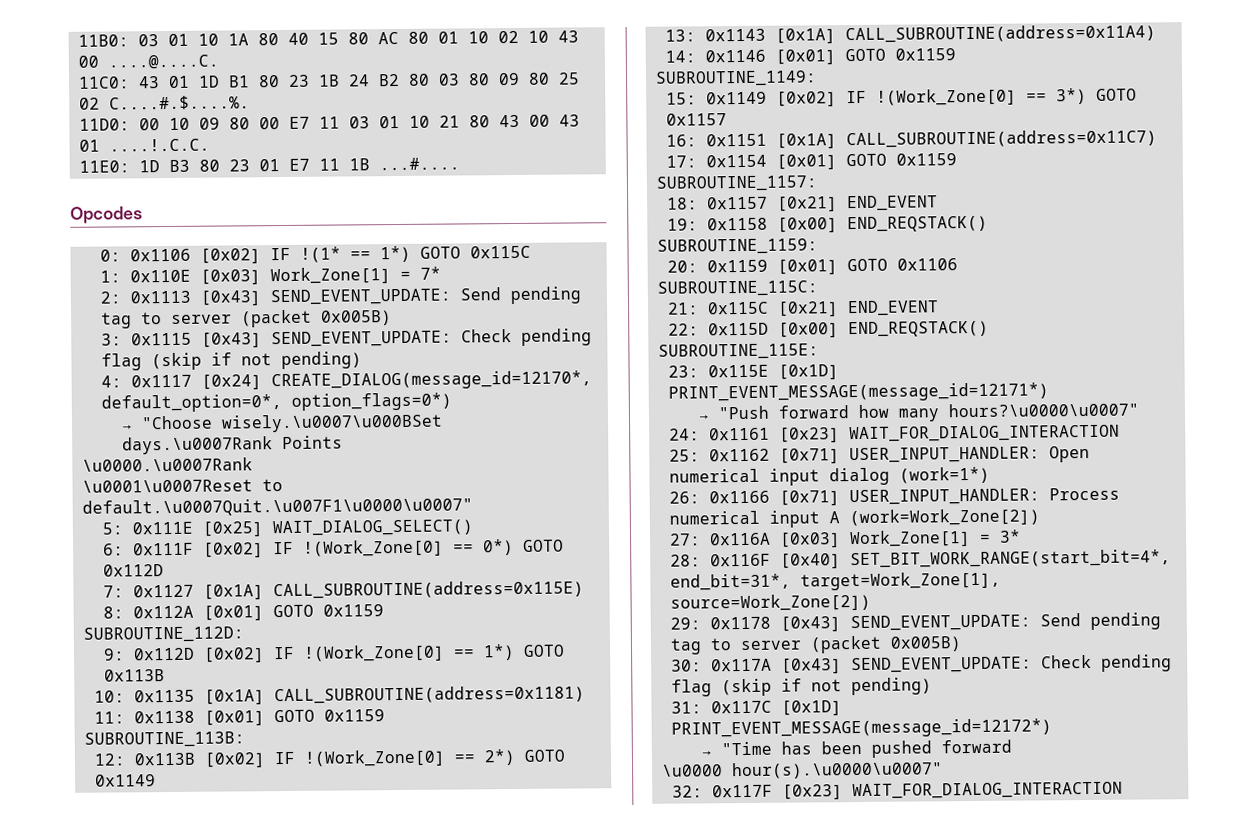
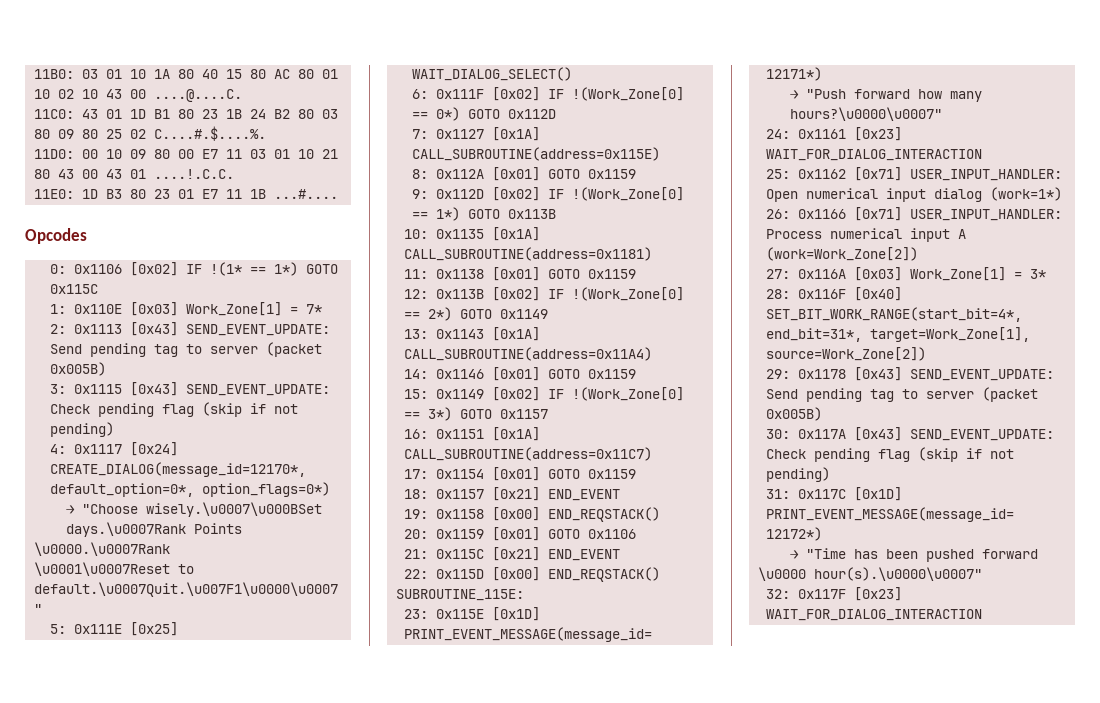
- SUBROUTINE_112D:
- SUBROUTINE_113B:
- SUBROUTINE_1149:
- SUBROUTINE_1157:
- SUBROUTINE_1159:
- SUBROUTINE_115C:

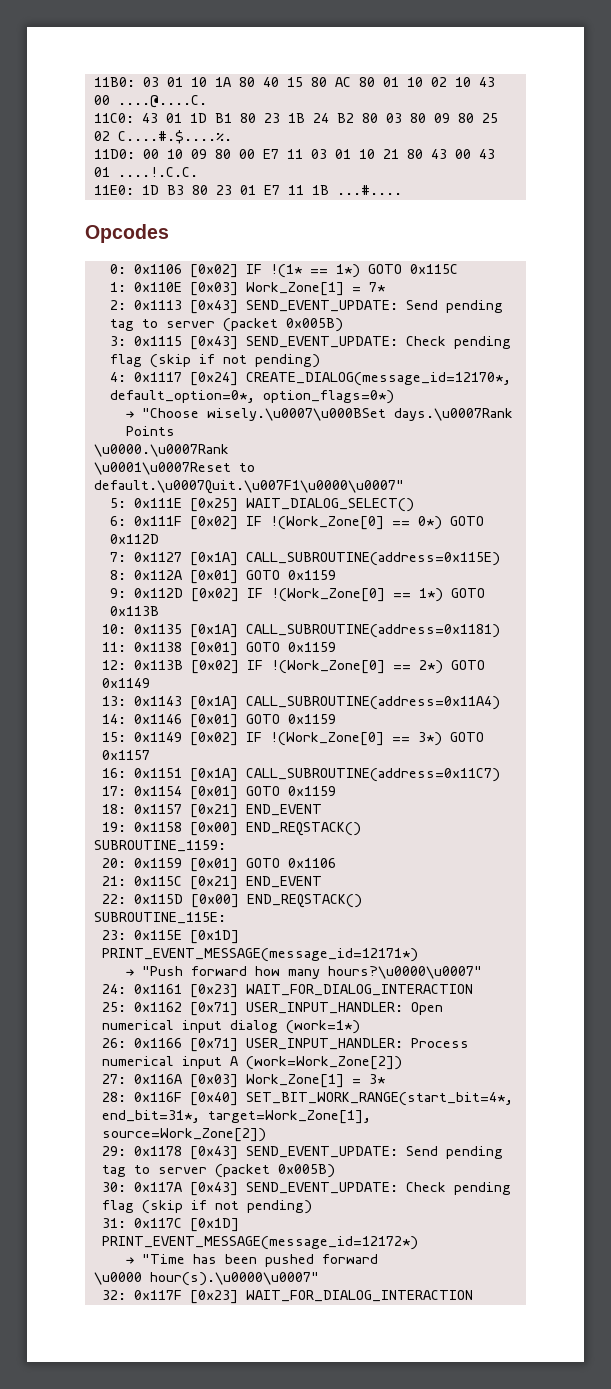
+ SUBROUTINE_1159:

